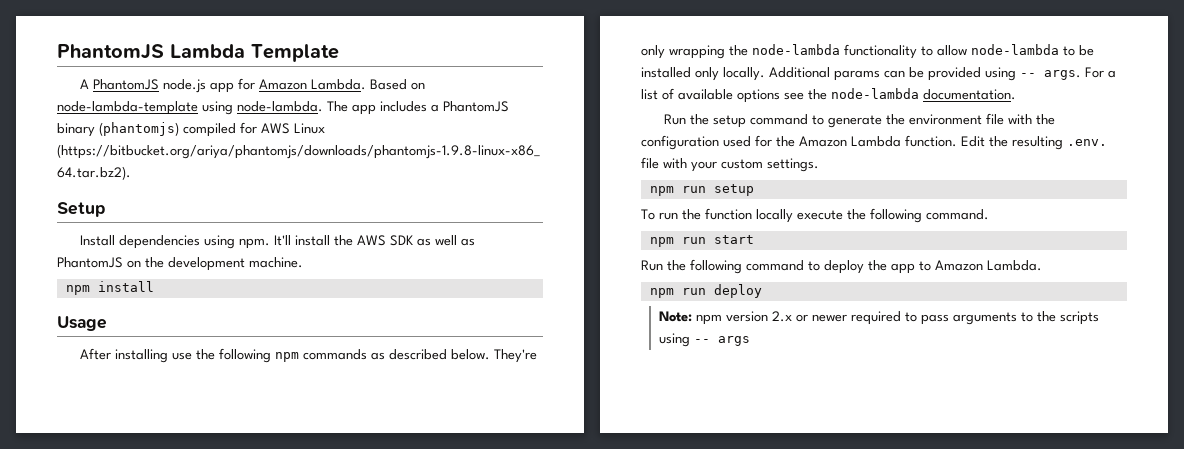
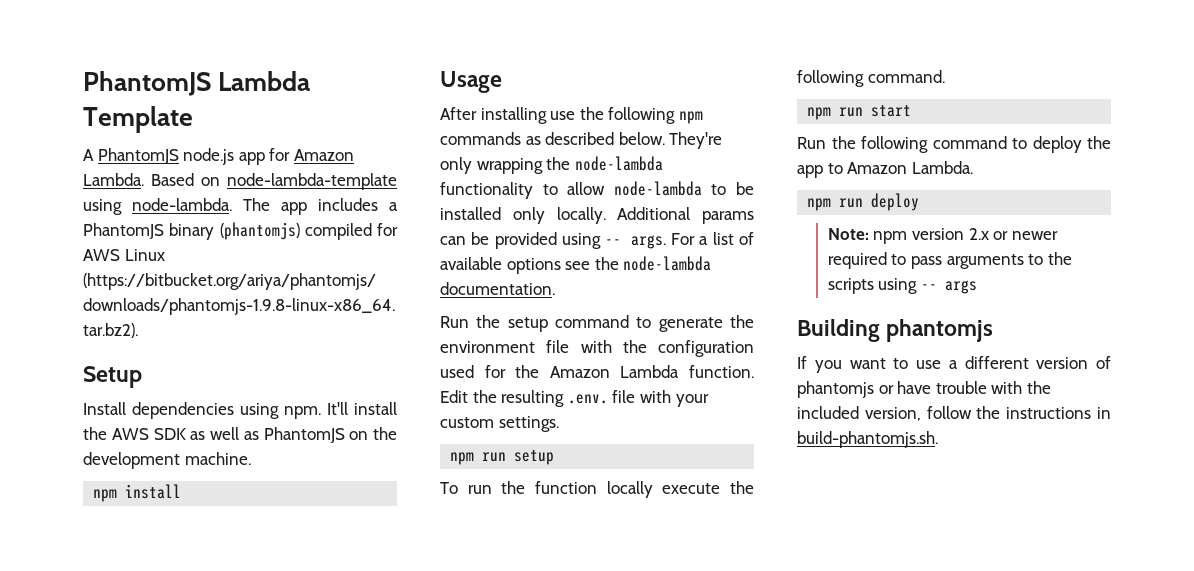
+ Building phantomjs
+ If you want to use a different version of phantomjs or have trouble with the included version, follow the instructions in build-phantomjs.sh.

